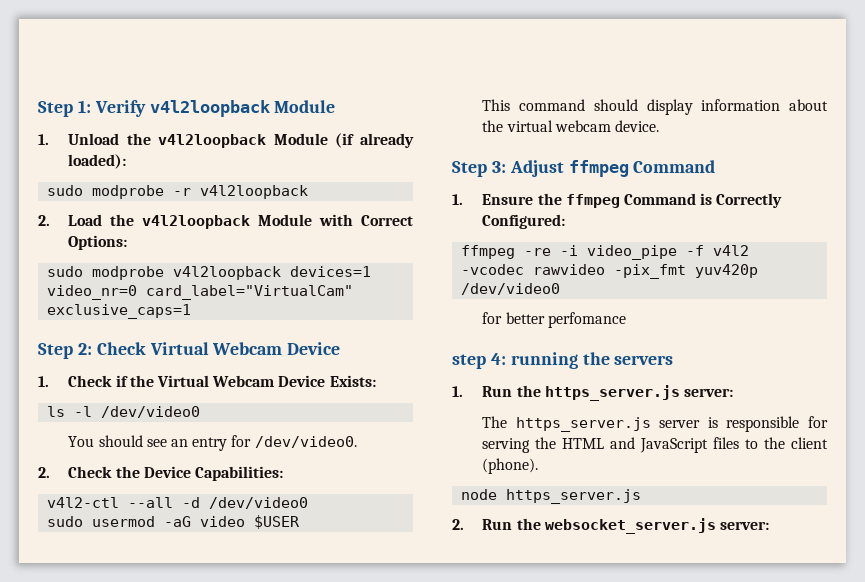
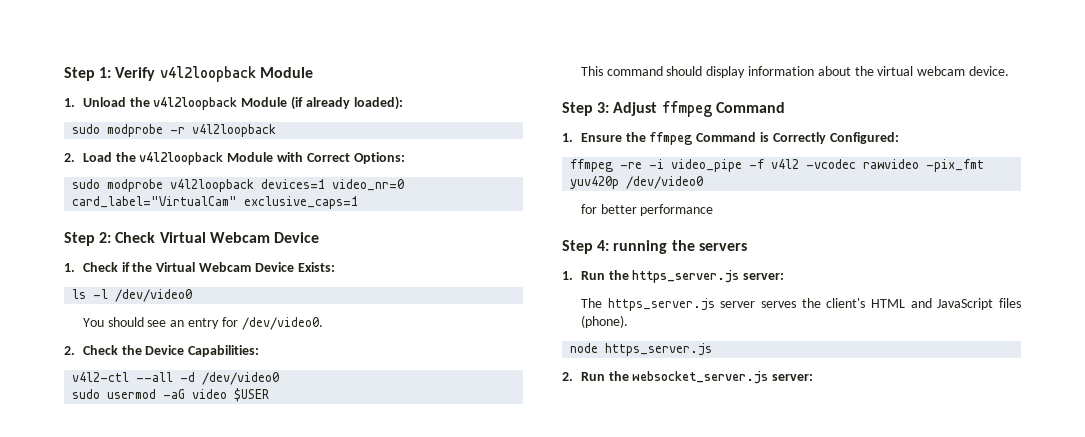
- for better perfomance
- step 4: running the servers
+ for better performance
+ Step 4: running the servers
- The https_server.js server is responsible for serving the HTML and JavaScript files to the client (phone).
+ The https_server.js server serves the client's HTML and JavaScript files (phone).

